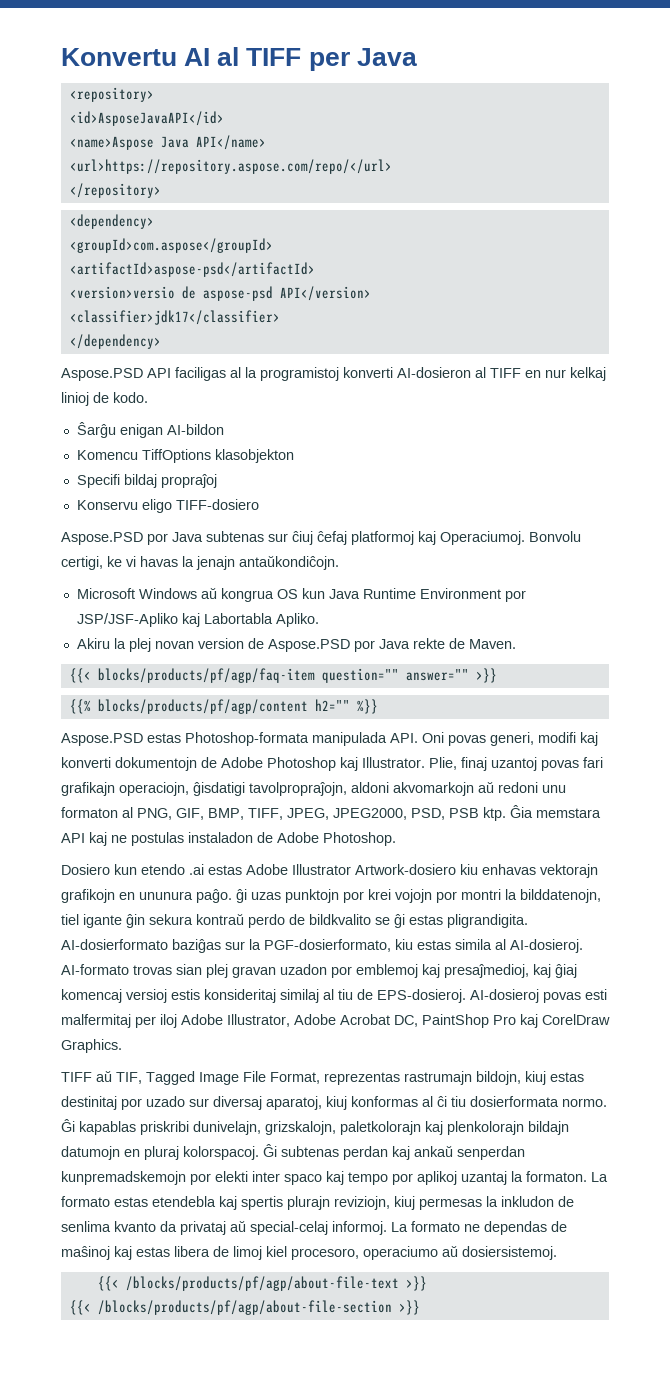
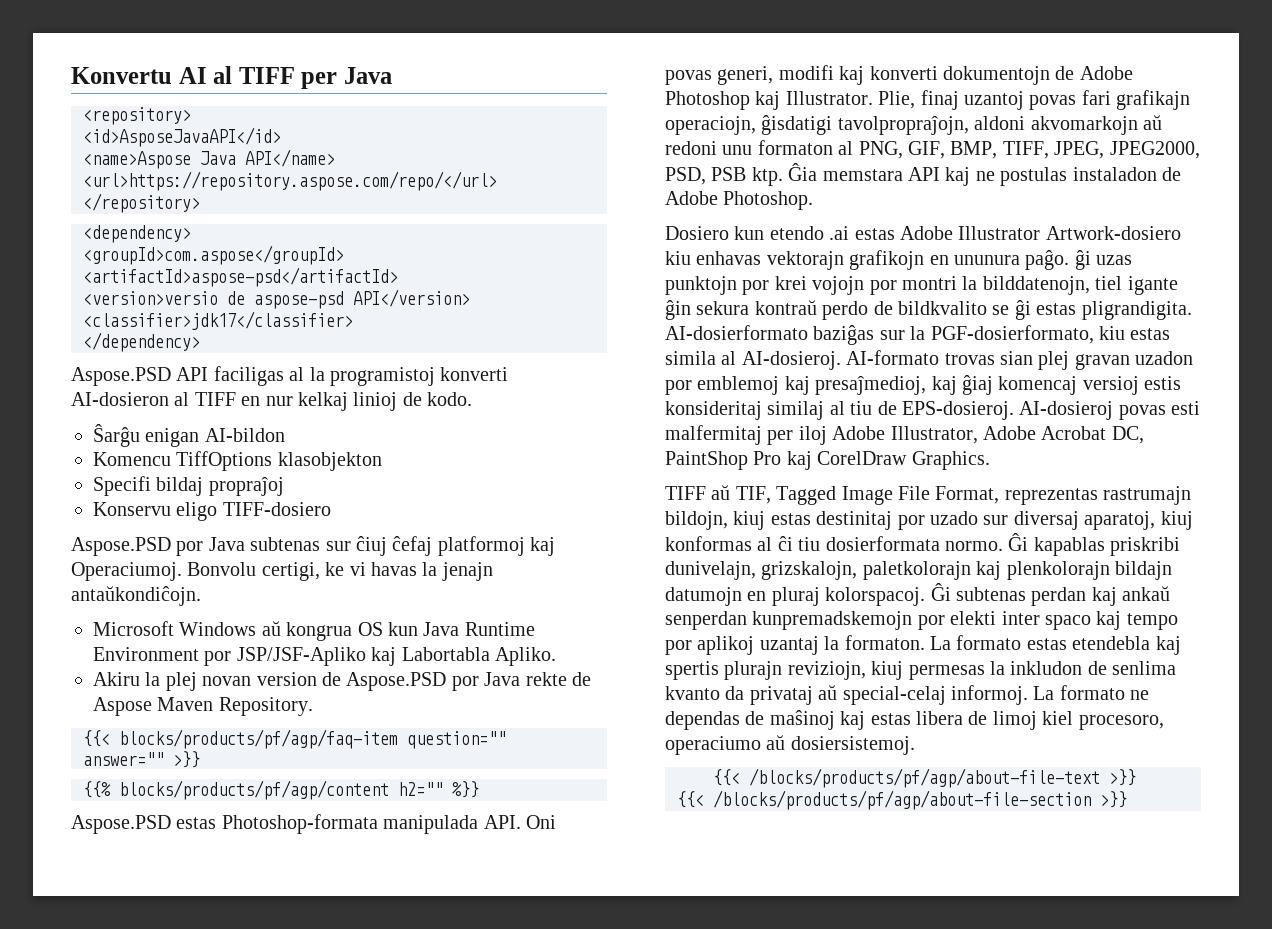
- Akiru la plej novan version de Aspose.PSD por Java rekte de Maven.
+ Akiru la plej novan version de Aspose.PSD por Java rekte de Aspose Maven Repository.

